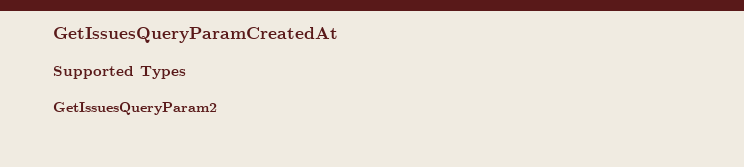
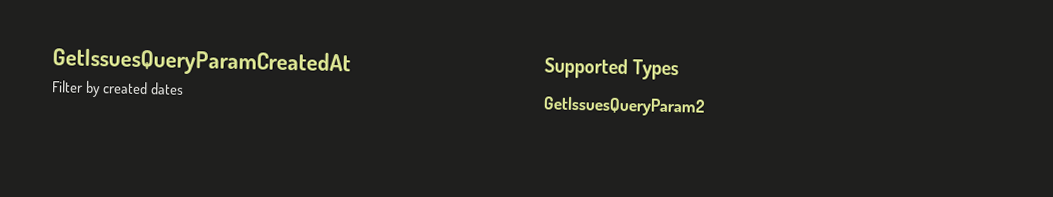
+ Filter by created dates

